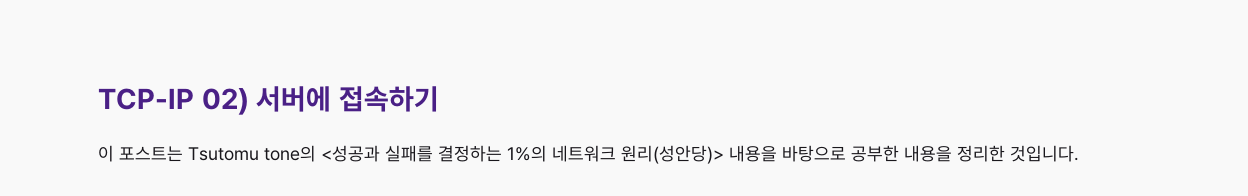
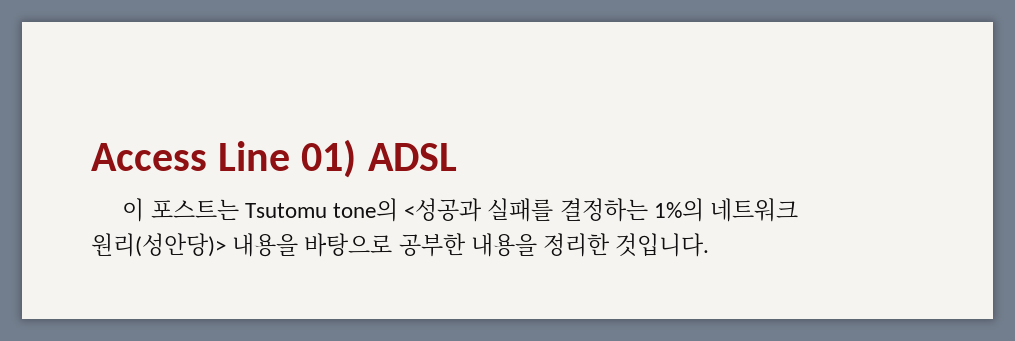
- TCP-IP 02) 서버에 접속하기
+ Access Line 01) ADSL

